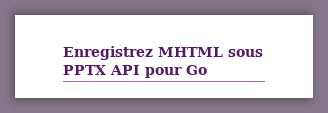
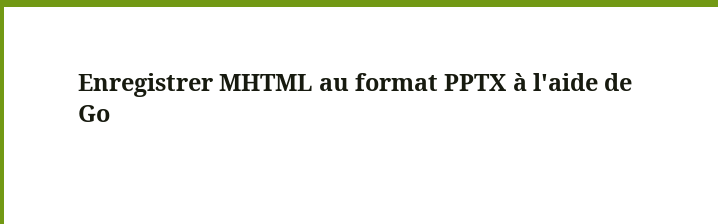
- Enregistrez MHTML sous PPTX API pour Go
+ Enregistrer MHTML au format PPTX à l'aide de Go

